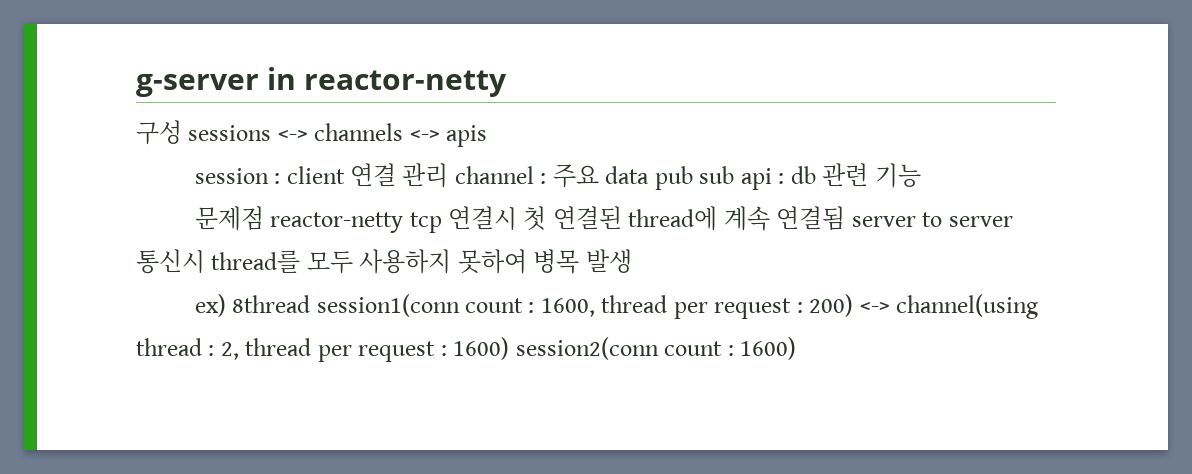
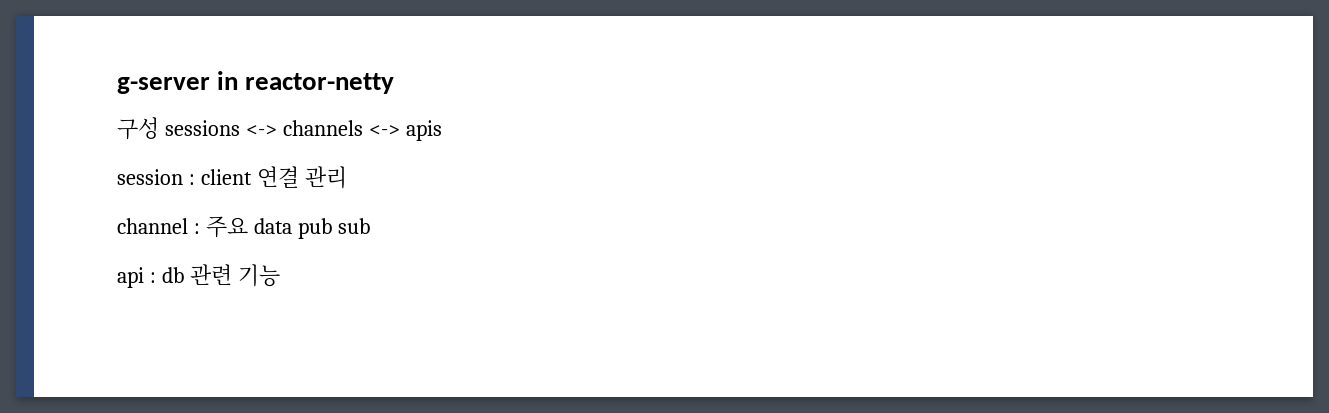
- session : client 연결 관리 channel : 주요 data pub sub api : db 관련 기능
+ session : client 연결 관리
+ channel : 주요 data pub sub
+ api : db 관련 기능
- 문제점 reactor-netty tcp 연결시 첫 연결된 thread에 계속 연결됨 server to server 통신시 thread를 모두 사용하지 못하여 병목 발생
- ex) 8thread session1(conn count : 1600, thread per request : 200) <-> channel(using thread : 2, thread per request : 1600) session2(conn count : 1600)

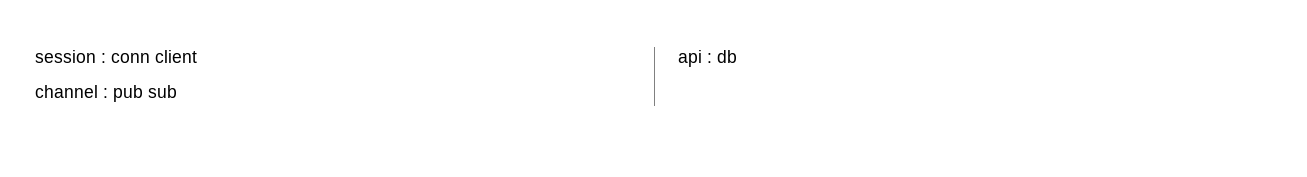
- g-server in reactor-netty
- 구성 sessions <-> channels <-> apis
- session : client 연결 관리
+ session : conn client
- channel : 주요 data pub sub
+ channel : pub sub
- api : db 관련 기능
+ api : db

